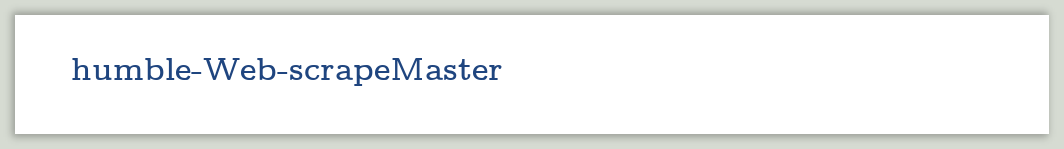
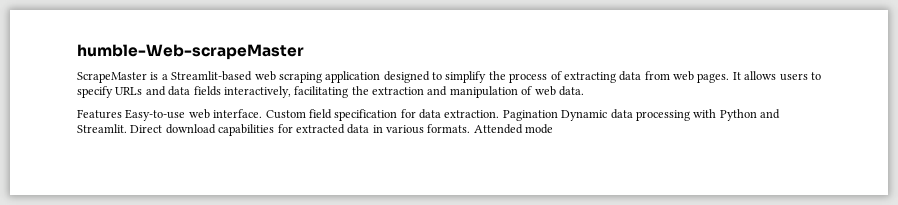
+ ScrapeMaster is a Streamlit-based web scraping application designed to simplify the process of extracting data from web pages. It allows users to specify URLs and data fields interactively, facilitating the extraction and manipulation of web data.
+ Features Easy-to-use web interface. Custom field specification for data extraction. Pagination Dynamic data processing with Python and Streamlit. Direct download capabilities for extracted data in various formats. Attended mode

